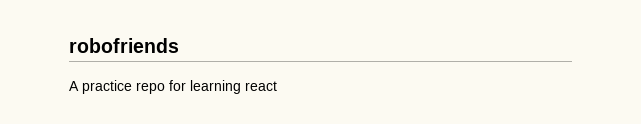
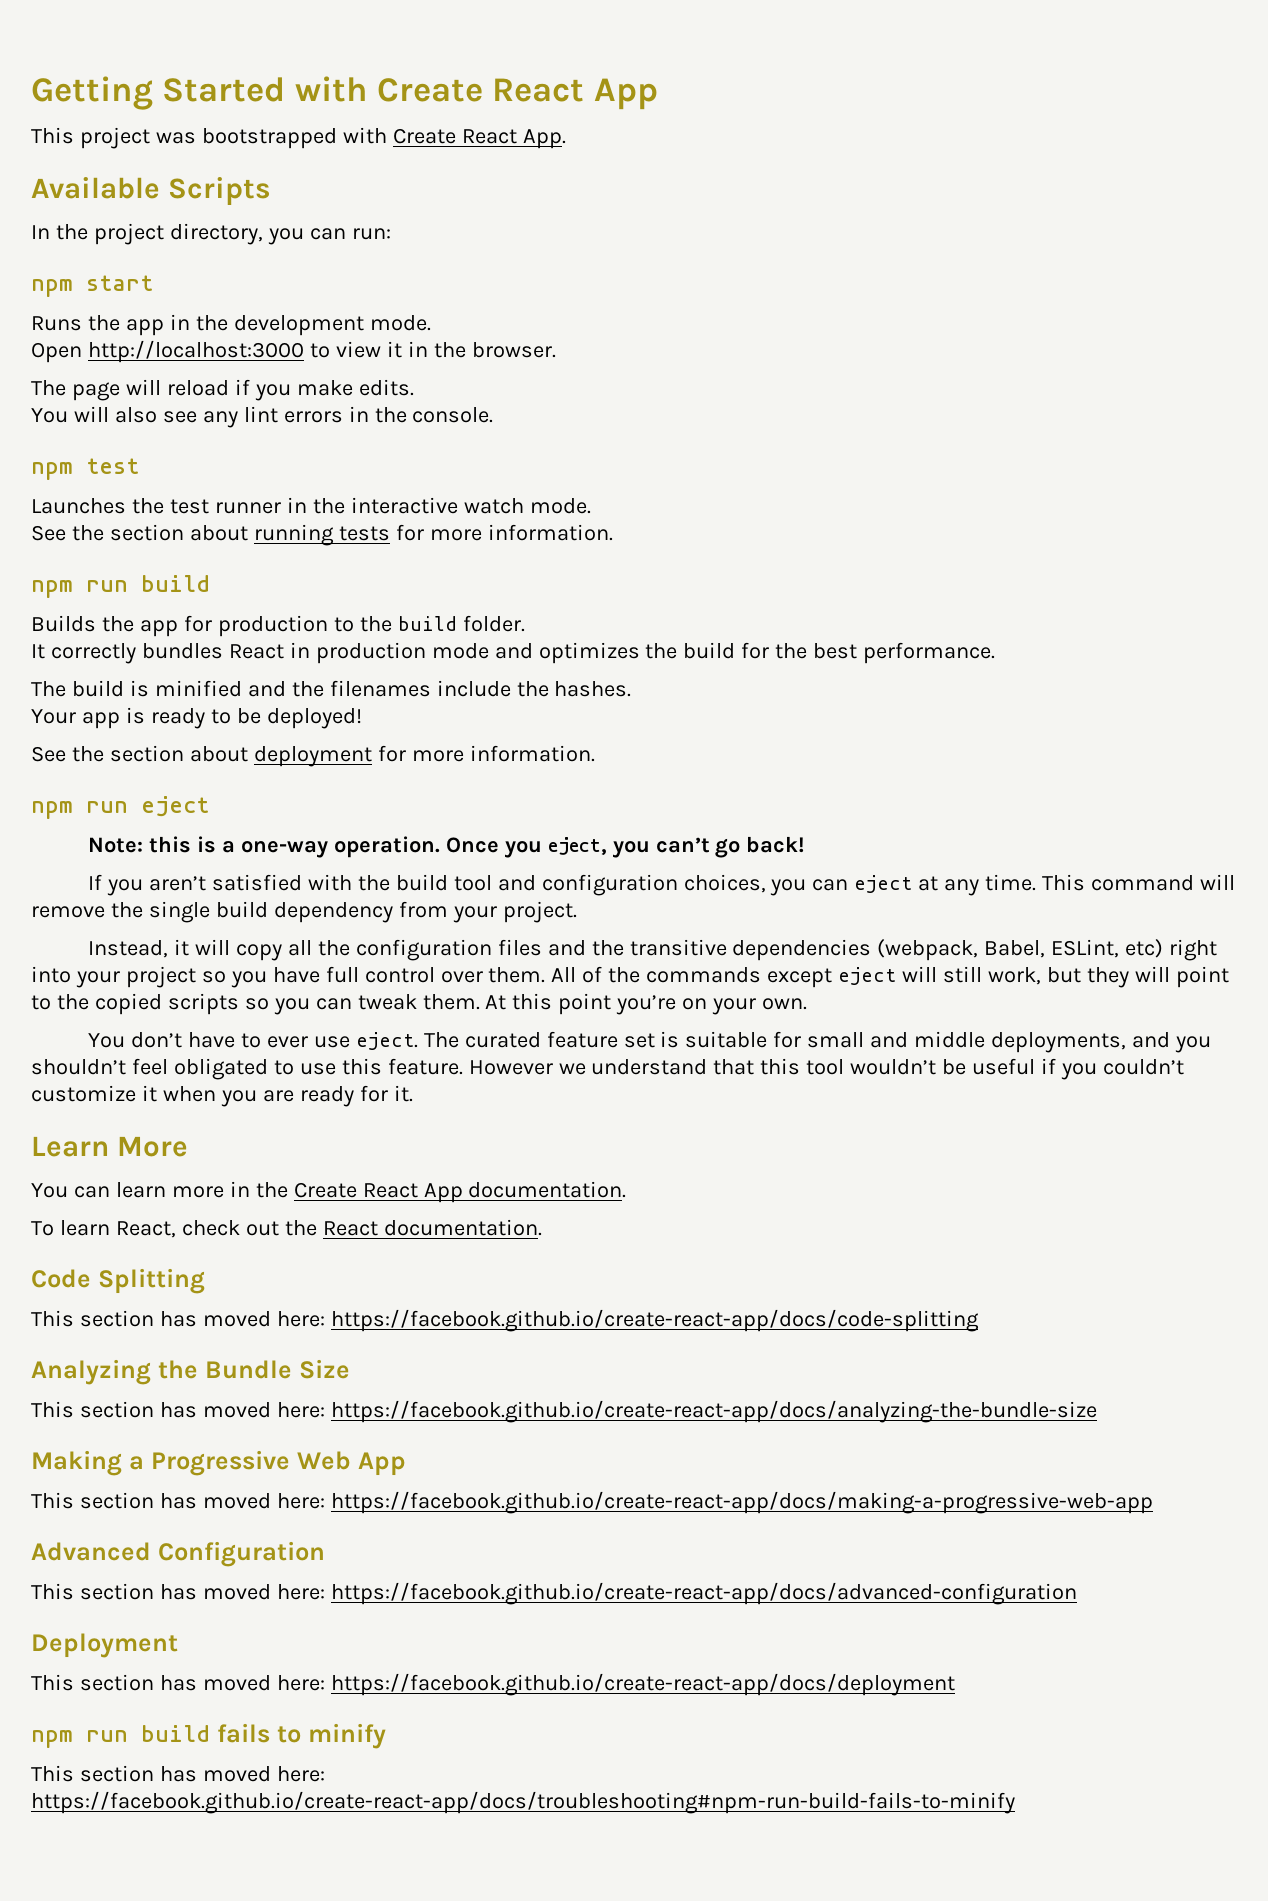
- robofriends
- A practice repo for learning react
+ Getting Started with Create React App
+ This project was bootstrapped with Create React App.
+ Available Scripts
+ In the project directory, you can run:
+ npm start
+ Runs the app in the development mode.
+ Open http://localhost:3000 to view it in the browser.
+ The page will reload if you make edits.
+ You will also see any lint errors in the console.
+ npm test
+ Launches the test runner in the interactive watch mode.
+ See the section about running tests for more information.
+ npm run build
+ Builds the app for production to the build folder.
+ It correctly bundles React in production mode and optimizes the build for the best performance.
+ The build is minified and the filenames include the hashes.
+ Your app is ready to be deployed!
+ See the section about deployment for more information.
+ npm run eject
+ Note: this is a one-way operation. Once you eject, you can’t go back!
+ If you aren’t satisfied with the build tool and configuration choices, you can eject at any time. This command will remove the single build dependency from your project.
+ Instead, it will copy all the configuration files and the transitive dependencies (webpack, Babel, ESLint, etc) right into your project so you have full control over them. All of the commands except eject will still work, but they will point to the copied scripts so you can tweak them. At this point you’re on your own.
+ You don’t have to ever use eject. The curated feature set is suitable for small and middle deployments, and you shouldn’t feel obligated to use this feature. However we understand that this tool wouldn’t be useful if you couldn’t customize it when you are ready for it.
+ Learn More
+ You can learn more in the Create React App documentation.
+ To learn React, check out the React documentation.
+ Code Splitting
+ This section has moved here: https://facebook.github.io/create-react-app/docs/code-splitting
+ Analyzing the Bundle Size
+ This section has moved here: https://facebook.github.io/create-react-app/docs/analyzing-the-bundle-size
+ Making a Progressive Web App
+ This section has moved here: https://facebook.github.io/create-react-app/docs/making-a-progressive-web-app
+ Advanced Configuration
+ This section has moved here: https://facebook.github.io/create-react-app/docs/advanced-configuration
+ Deployment
+ This section has moved here: https://facebook.github.io/create-react-app/docs/deployment
+ npm run build fails to minify
+ This section has moved here: https://facebook.github.io/create-react-app/docs/troubleshooting#npm-run-build-fails-to-minify

